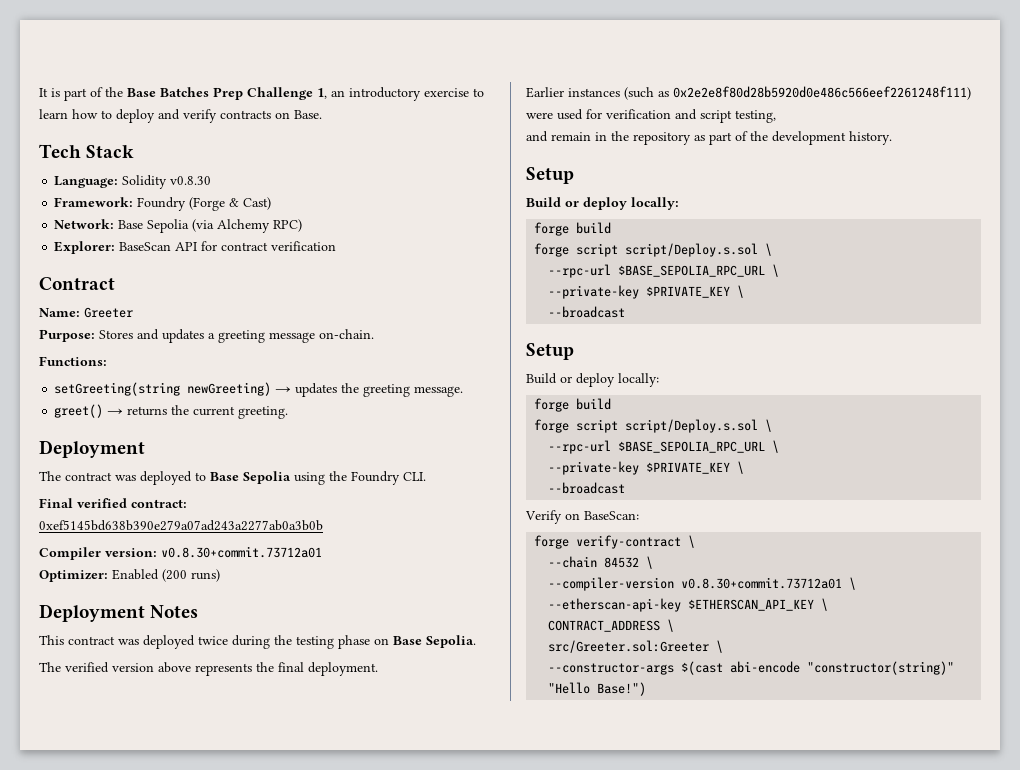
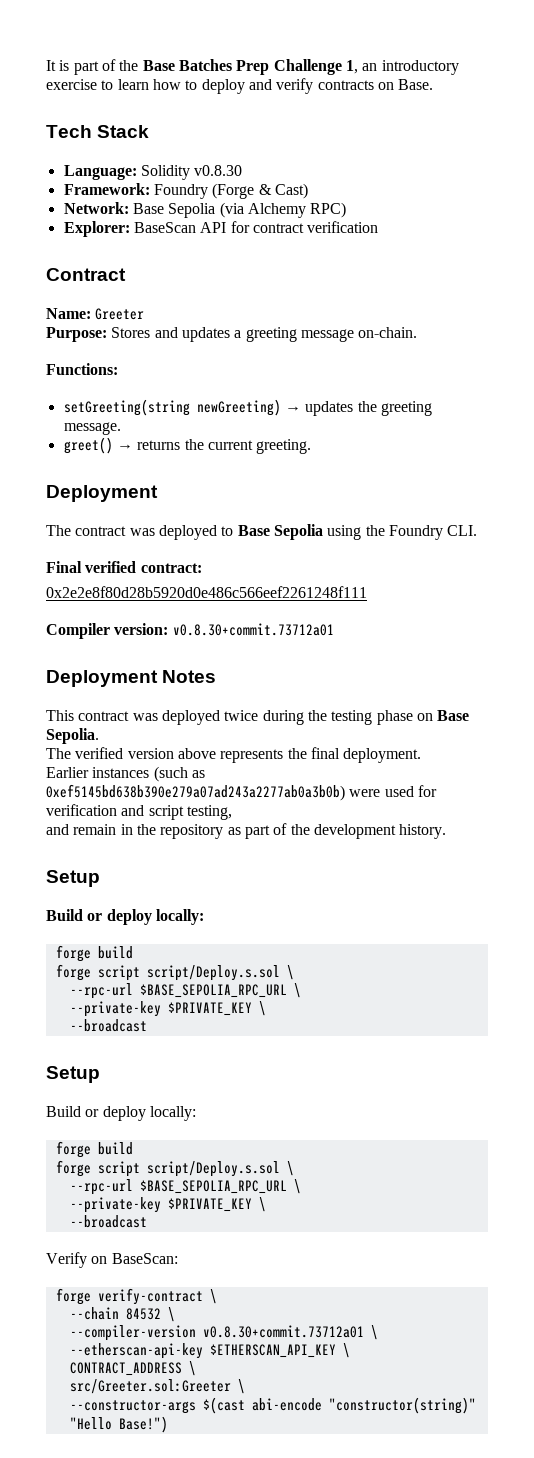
- 0xef5145bd638b390e279a07ad243a2277ab0a3b0b
+ 0x2e2e8f80d28b5920d0e486c566eef2261248f111
- Optimizer: Enabled (200 runs)
- Earlier instances (such as 0x2e2e8f80d28b5920d0e486c566eef2261248f111) were used for verification and script testing,
+ Earlier instances (such as 0xef5145bd638b390e279a07ad243a2277ab0a3b0b) were used for verification and script testing,

